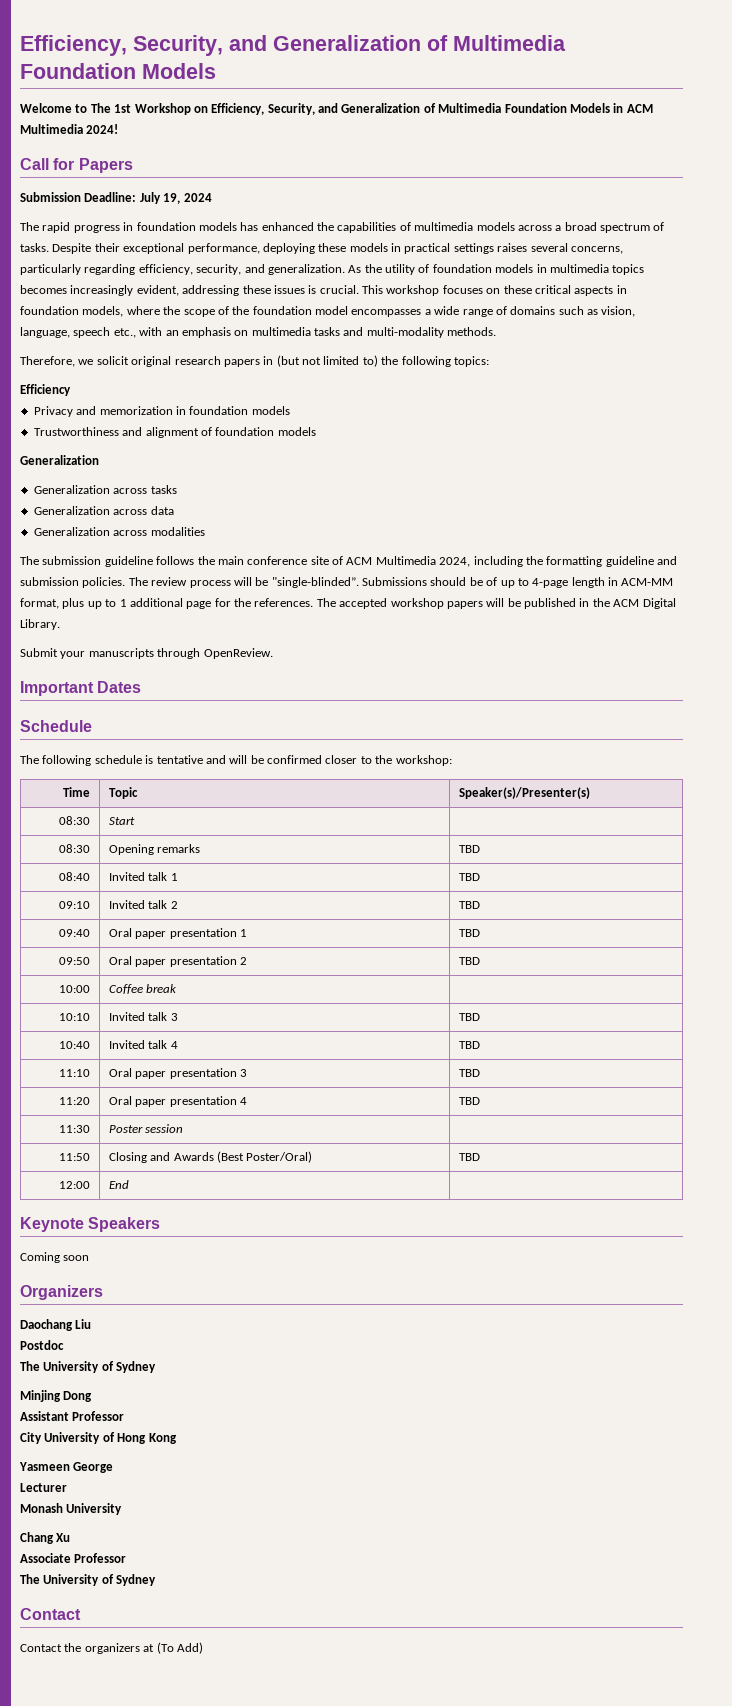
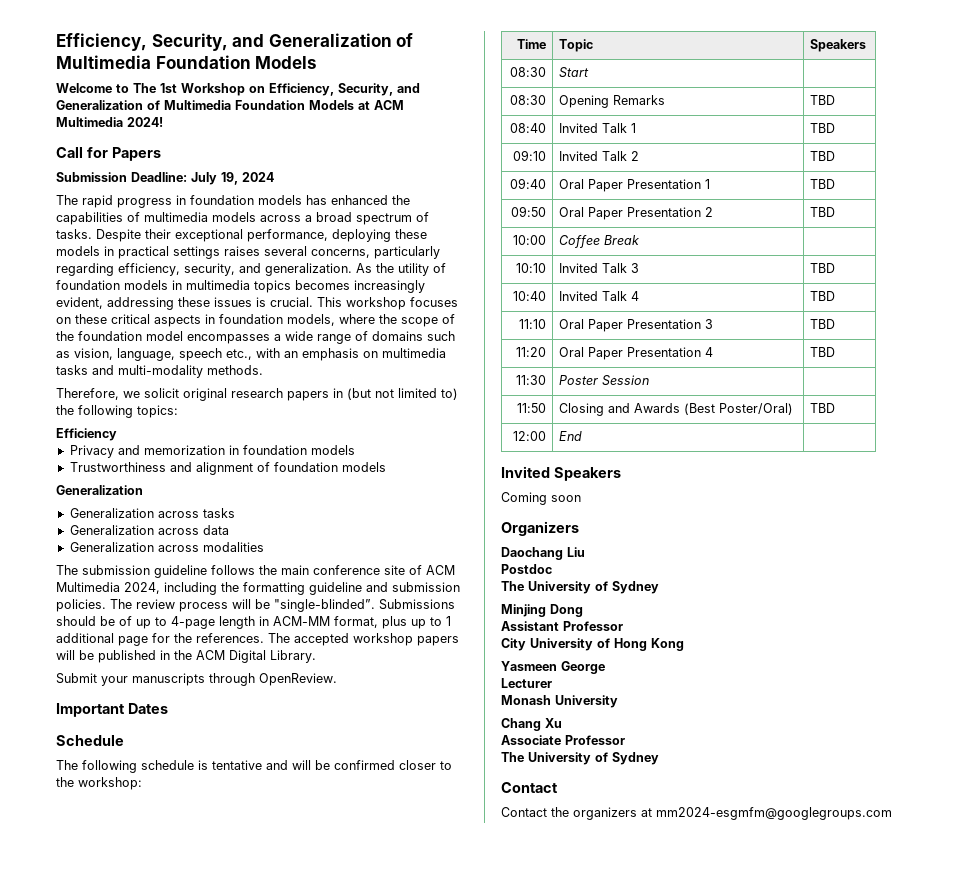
- Welcome to The 1st Workshop on Efficiency, Security, and Generalization of Multimedia Foundation Models in ACM Multimedia 2024!
+ Welcome to The 1st Workshop on Efficiency, Security, and Generalization of Multimedia Foundation Models at ACM Multimedia 2024!
- Time | Topic | Speaker(s)/Presenter(s)
+ Time | Topic | Speakers
- 08:30 | Opening remarks | TBD
+ 08:30 | Opening Remarks | TBD
- 08:40 | Invited talk 1 | TBD
+ 08:40 | Invited Talk 1 | TBD
- 09:10 | Invited talk 2 | TBD
+ 09:10 | Invited Talk 2 | TBD
- 09:40 | Oral paper presentation 1 | TBD
+ 09:40 | Oral Paper Presentation 1 | TBD
- 09:50 | Oral paper presentation 2 | TBD
+ 09:50 | Oral Paper Presentation 2 | TBD
- 10:00 | Coffee break |
+ 10:00 | Coffee Break |
- 10:10 | Invited talk 3 | TBD
+ 10:10 | Invited Talk 3 | TBD
- 10:40 | Invited talk 4 | TBD
+ 10:40 | Invited Talk 4 | TBD
- 11:10 | Oral paper presentation 3 | TBD
+ 11:10 | Oral Paper Presentation 3 | TBD
- 11:20 | Oral paper presentation 4 | TBD
+ 11:20 | Oral Paper Presentation 4 | TBD
- 11:30 | Poster session |
+ 11:30 | Poster Session |
- Keynote Speakers
+ Invited Speakers
- Contact the organizers at (To Add)
+ Contact the organizers at mm2024-esgmfm@googlegroups.com

